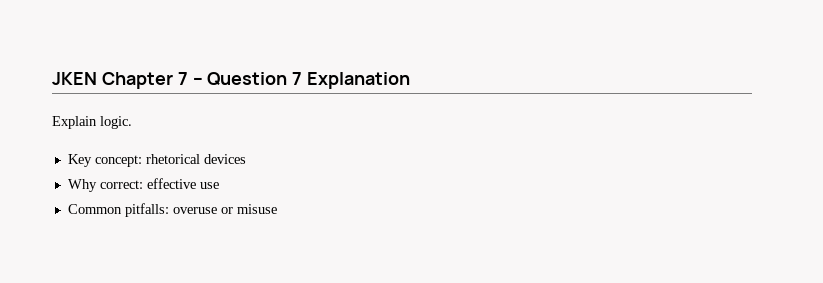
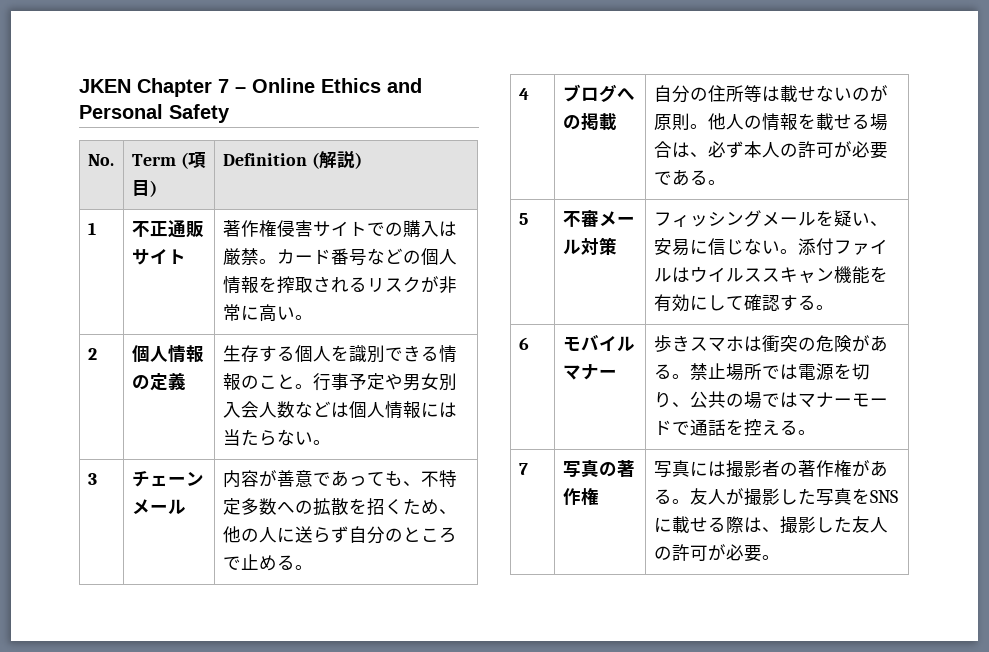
- JKEN Chapter 7 – Question 7 Explanation
- Explain logic.
- Key concept: rhetorical devices
- Why correct: effective use
- Common pitfalls: overuse or misuse
+ JKEN Chapter 7 – Online Ethics and Personal Safety
+ No. | Term (項目) | Definition (解説)
+ 1 | 不正通販サイト | 著作権侵害サイトでの購入は厳禁。カード番号などの個人情報を搾取されるリスクが非常に高い。
+ 2 | 個人情報の定義 | 生存する個人を識別できる情報のこと。行事予定や男女別入会人数などは個人情報には当たらない。
+ 3 | チェーンメール | 内容が善意であっても、不特定多数への拡散を招くため、他の人に送らず自分のところで止める。
+ 4 | ブログへの掲載 | 自分の住所等は載せないのが原則。他人の情報を載せる場合は、必ず本人の許可が必要である。
+ 5 | 不審メール対策 | フィッシングメールを疑い、安易に信じない。添付ファイルはウイルススキャン機能を有効にして確認する。
+ 6 | モバイルマナー | 歩きスマホは衝突の危険がある。禁止場所では電源を切り、公共の場ではマナーモードで通話を控える。
+ 7 | 写真の著作権 | 写真には撮影者の著作権がある。友人が撮影した写真をSNSに載せる際は、撮影した友人の許可が必要。

